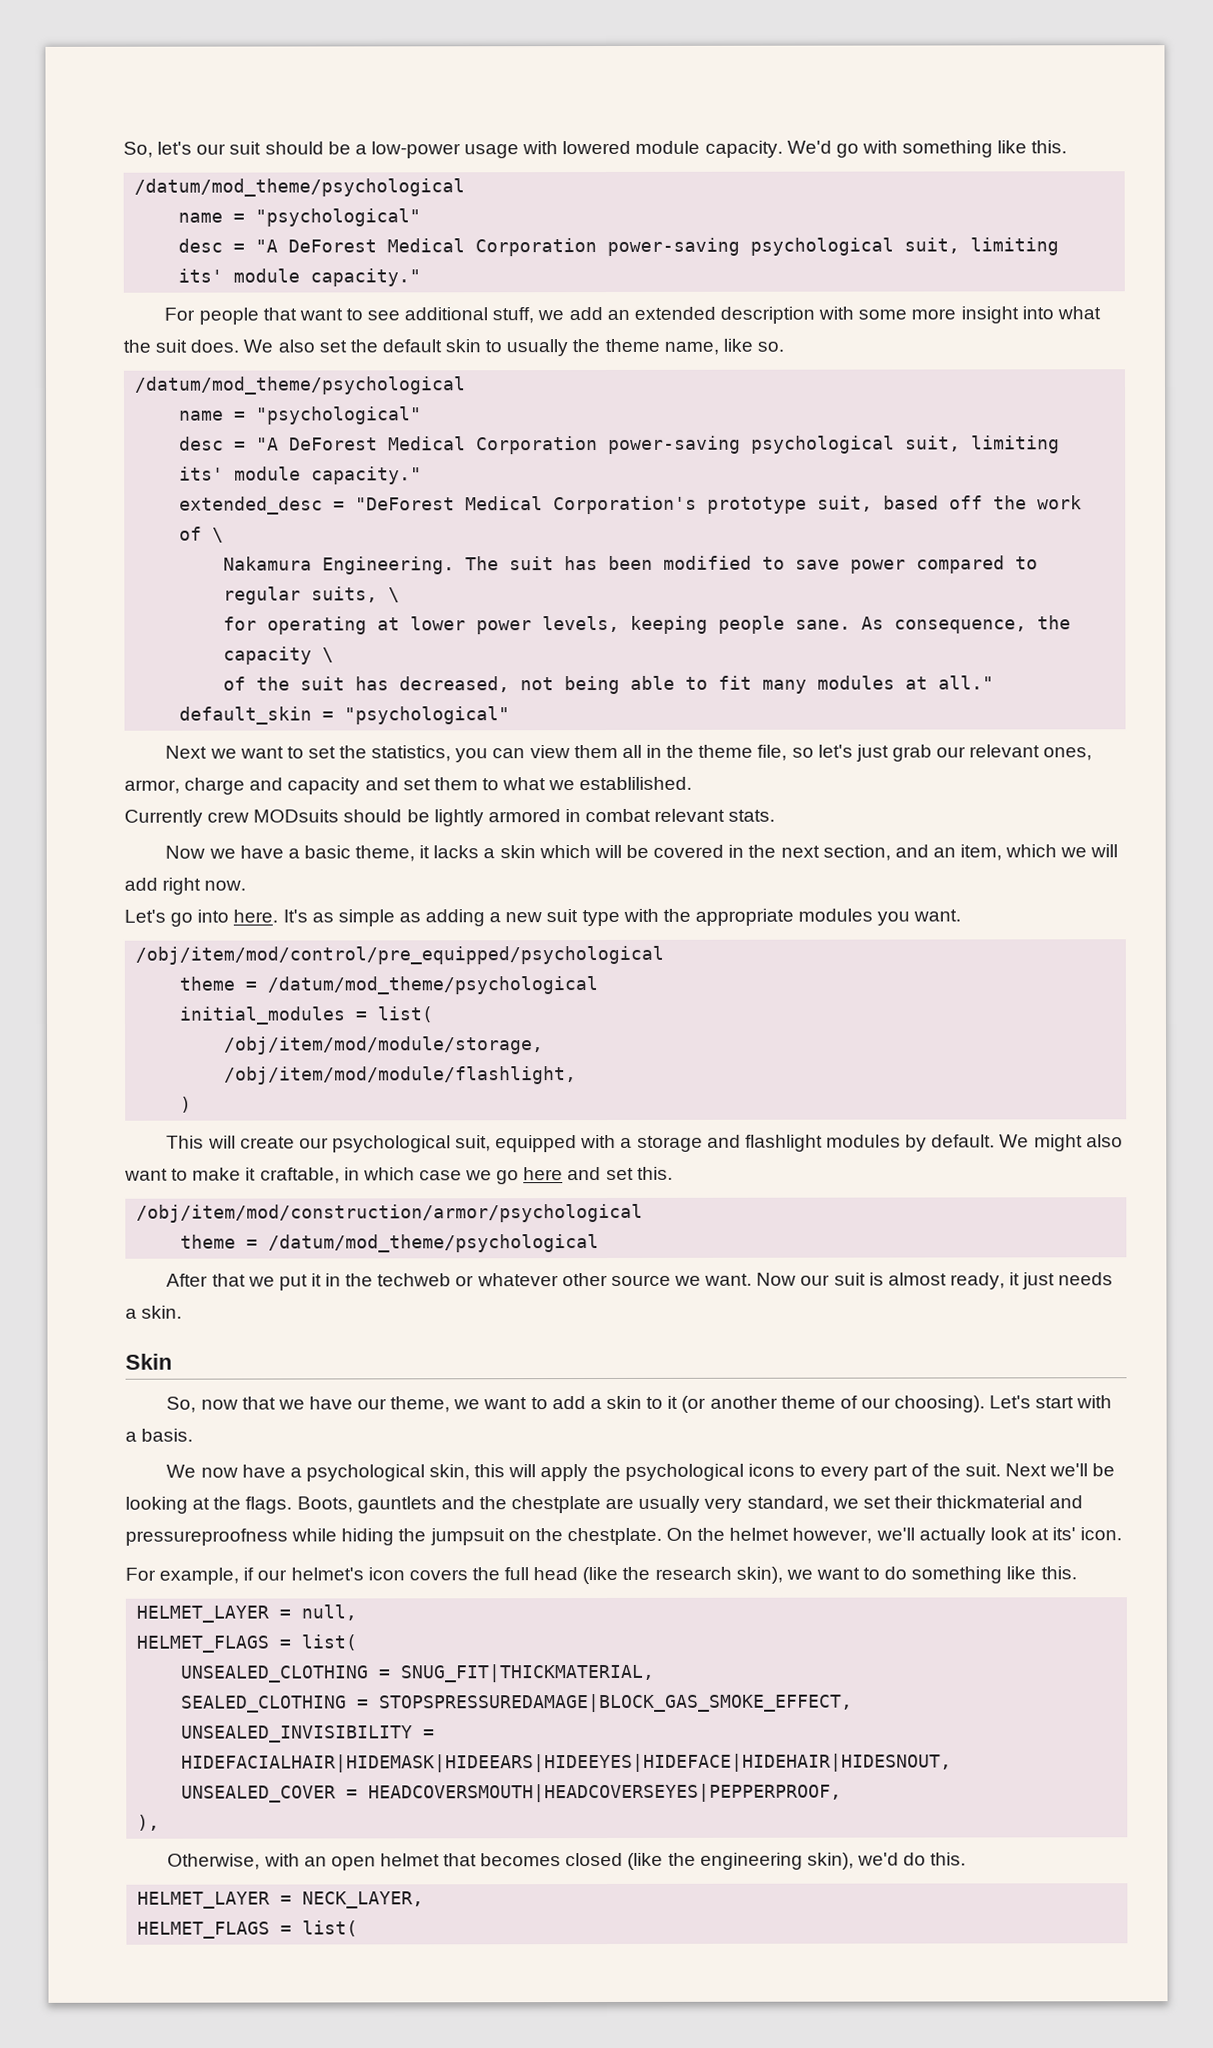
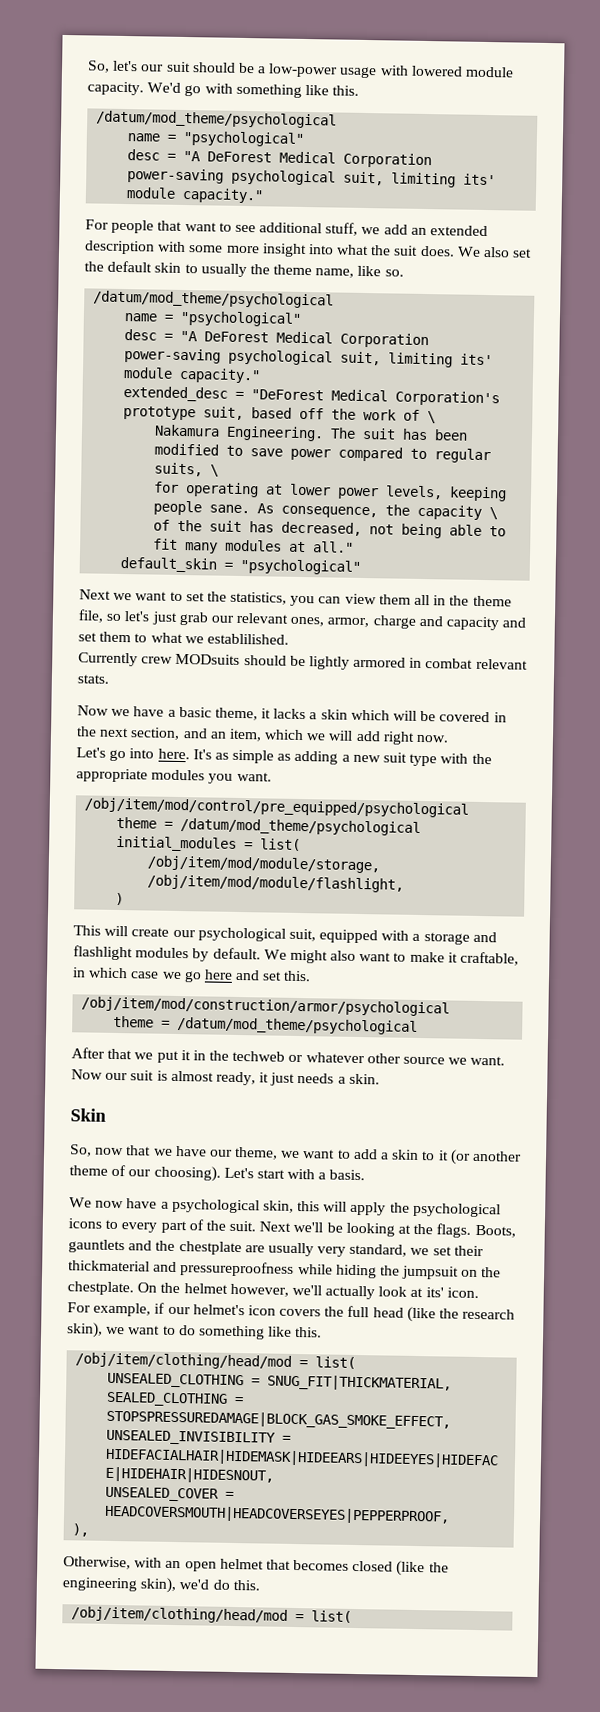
  For example, if our helmet's icon covers the full head (like the research skin), we want to do something like this.
- HELMET_LAYER = null,
- HELMET_FLAGS = list(
+ /obj/item/clothing/head/mod = list(
  Otherwise, with an open helmet that becomes closed (like the engineering skin), we'd do this.
- HELMET_LAYER = NECK_LAYER,
- HELMET_FLAGS = list(
+ /obj/item/clothing/head/mod = list(

